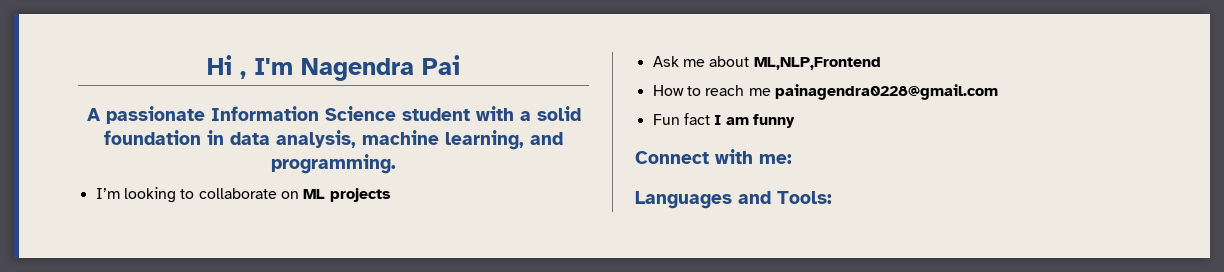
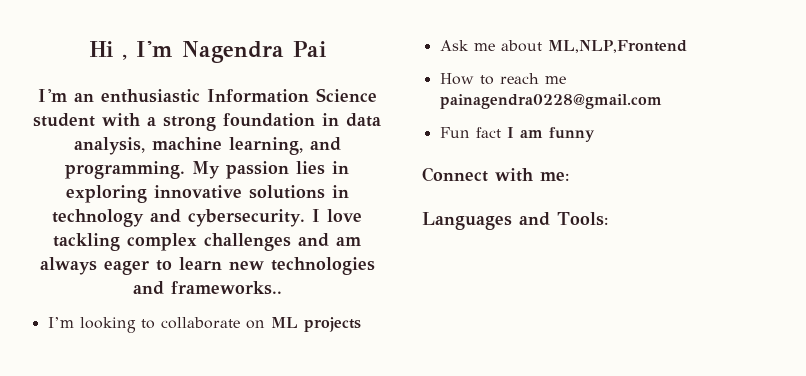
- A passionate Information Science student with a solid foundation in data analysis, machine learning, and programming.
+ I'm an enthusiastic Information Science student with a strong foundation in data analysis, machine learning, and programming. My passion lies in exploring innovative solutions in technology and cybersecurity. I love tackling complex challenges and am always eager to learn new technologies and frameworks..

